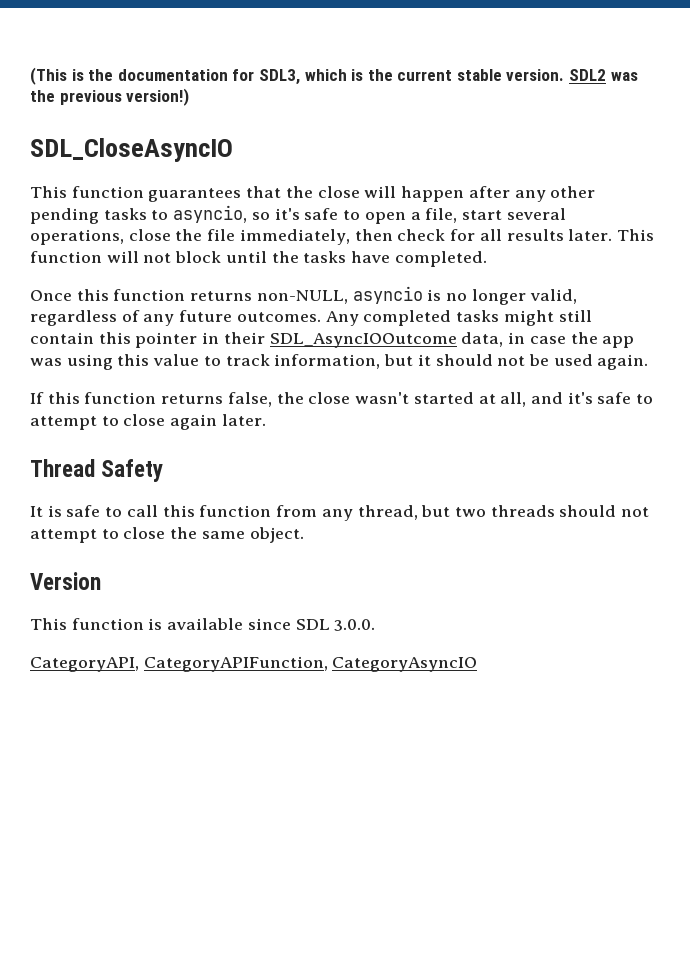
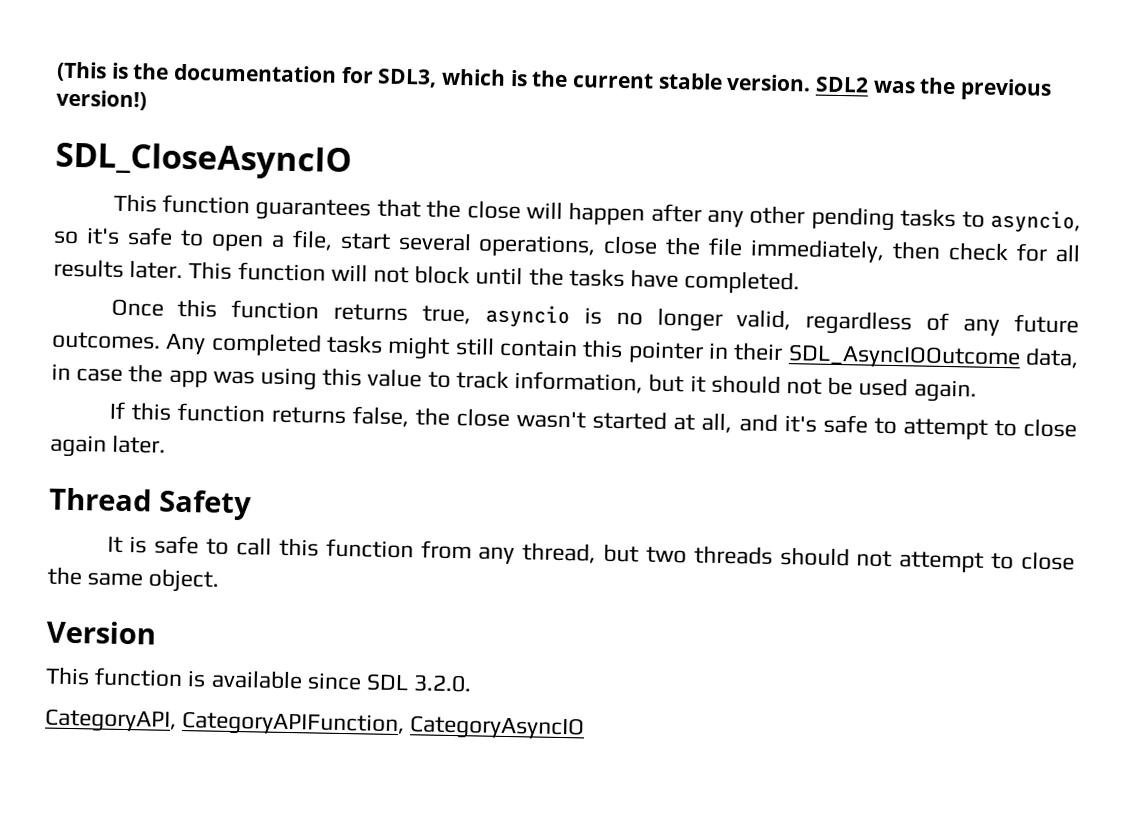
- Once this function returns non-NULL, asyncio is no longer valid, regardless of any future outcomes.
+ Once this function returns true, asyncio is no longer valid, regardless of any future outcomes.
- This function is available since SDL 3.0.0.
+ This function is available since SDL 3.2.0.

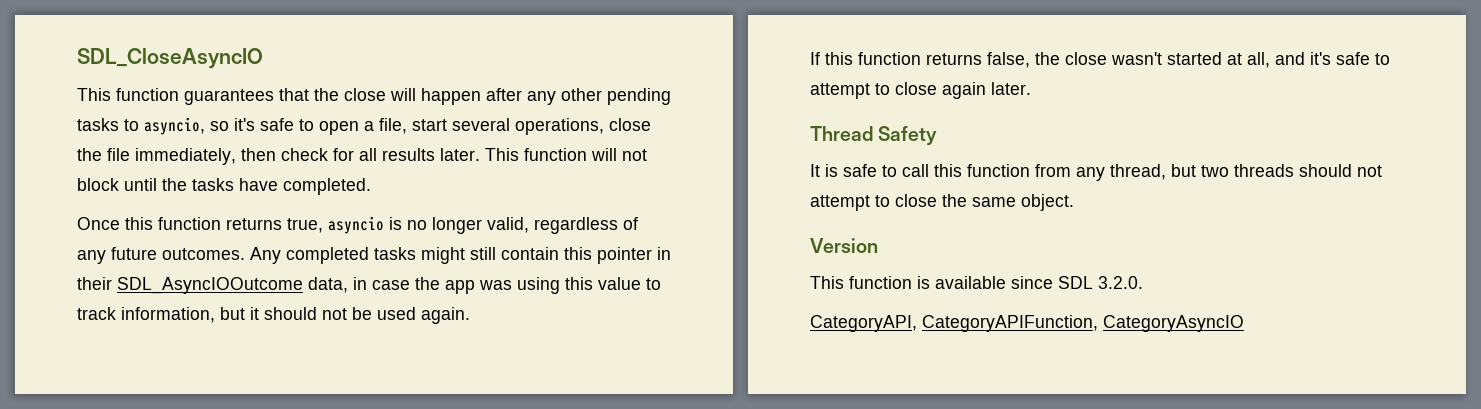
- (This is the documentation for SDL3, which is the current stable version. SDL2 was the previous version!)

